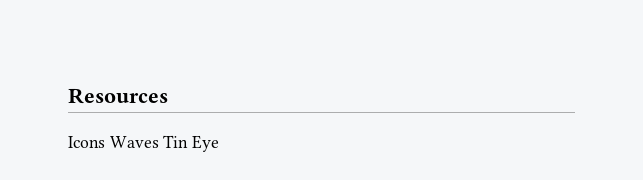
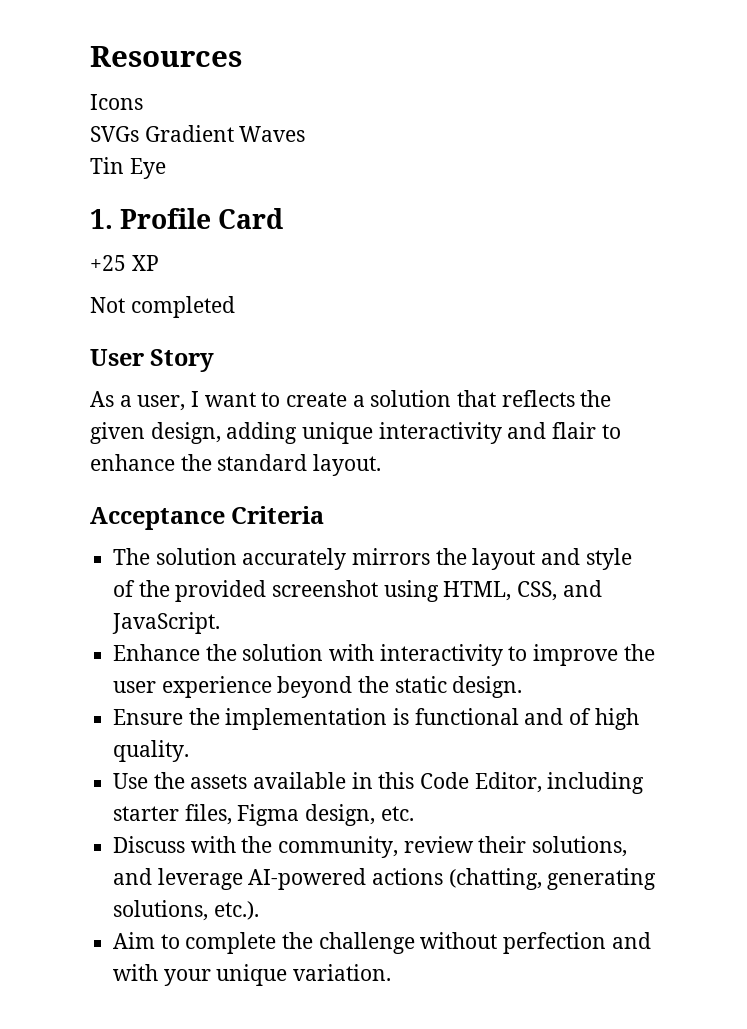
- Icons Waves Tin Eye
+ Icons
+ SVGs Gradient Waves
+ Tin Eye
+ 1. Profile Card
+ +25 XP
+ Not completed
+ User Story
+ As a user, I want to create a solution that reflects the given design, adding unique interactivity and flair to enhance the standard layout.
+ Acceptance Criteria
+ The solution accurately mirrors the layout and style of the provided screenshot using HTML, CSS, and JavaScript.
+ Enhance the solution with interactivity to improve the user experience beyond the static design.
+ Ensure the implementation is functional and of high quality.
+ Use the assets available in this Code Editor, including starter files, Figma design, etc.
+ Discuss with the community, review their solutions, and leverage AI-powered actions (chatting, generating solutions, etc.).
+ Aim to complete the challenge without perfection and with your unique variation.

